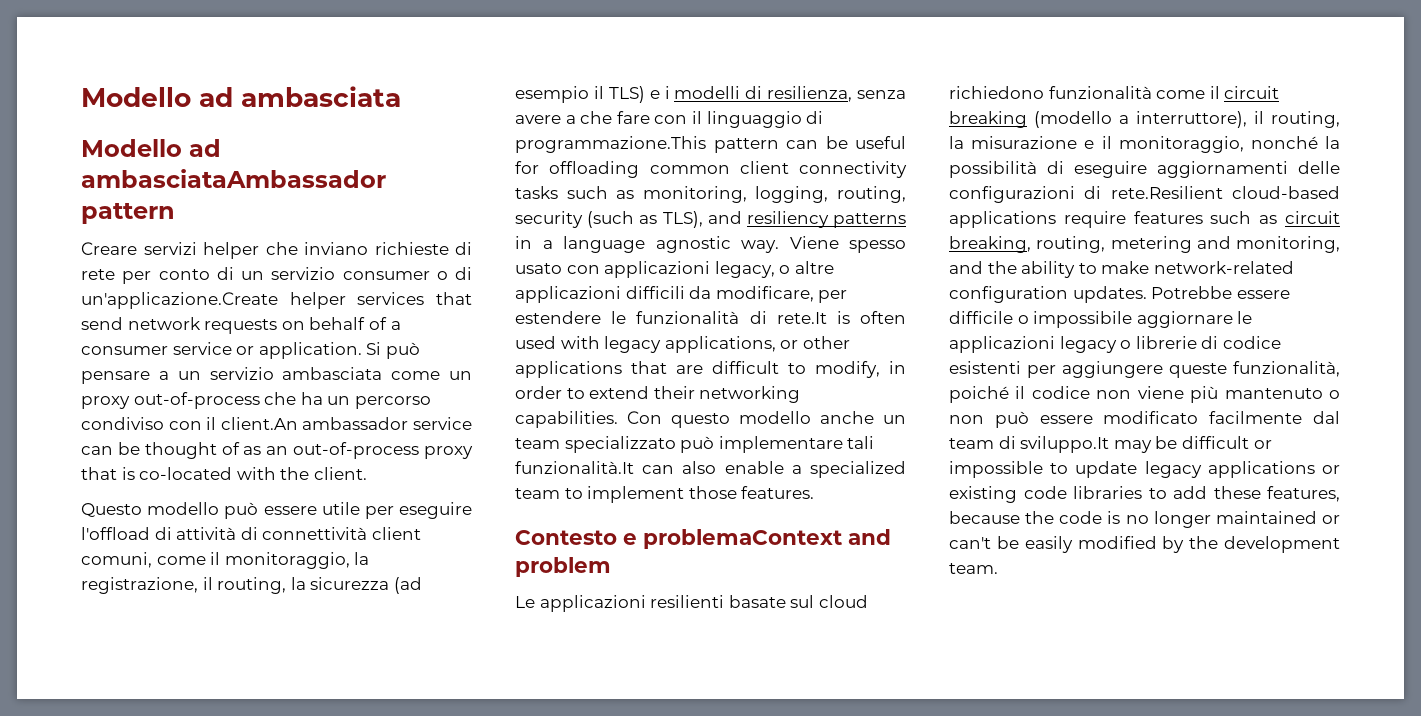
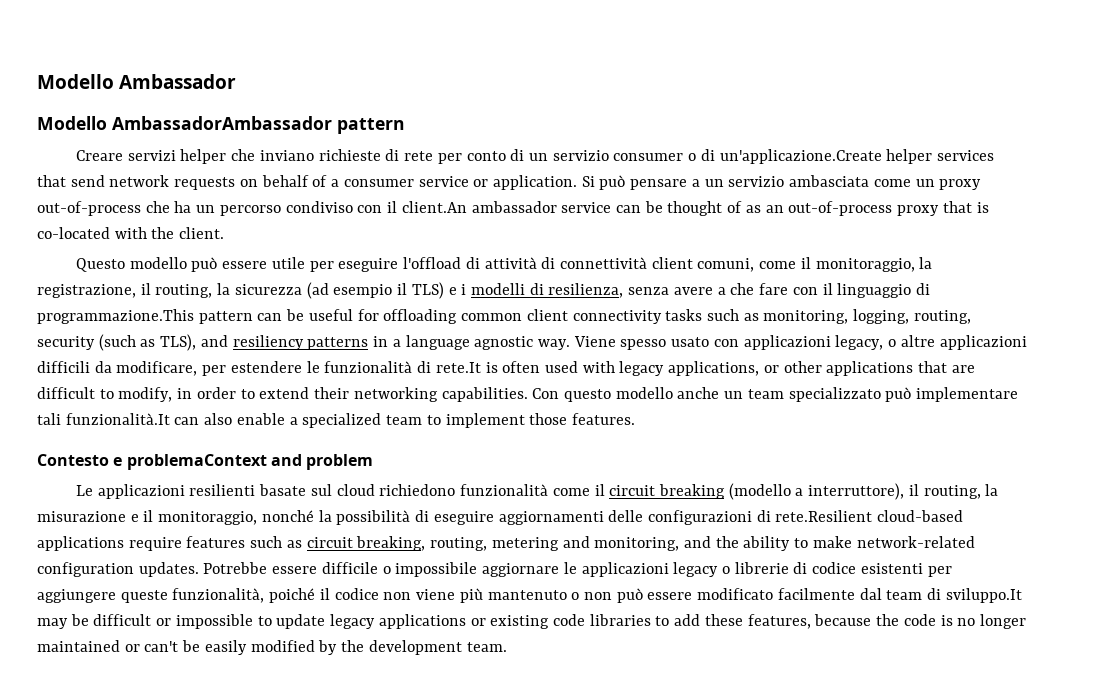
- Modello ad ambasciata
- Modello ad ambasciataAmbassador pattern
+ Modello Ambassador
+ Modello AmbassadorAmbassador pattern

